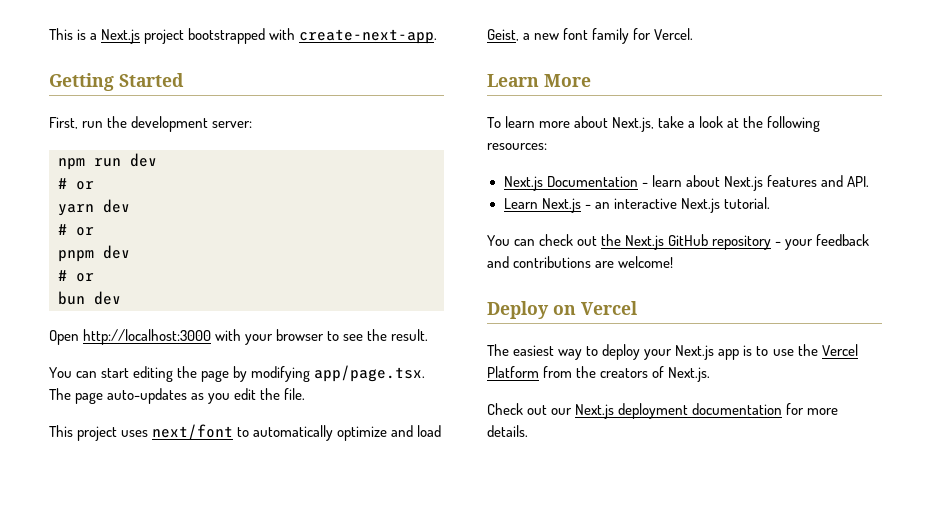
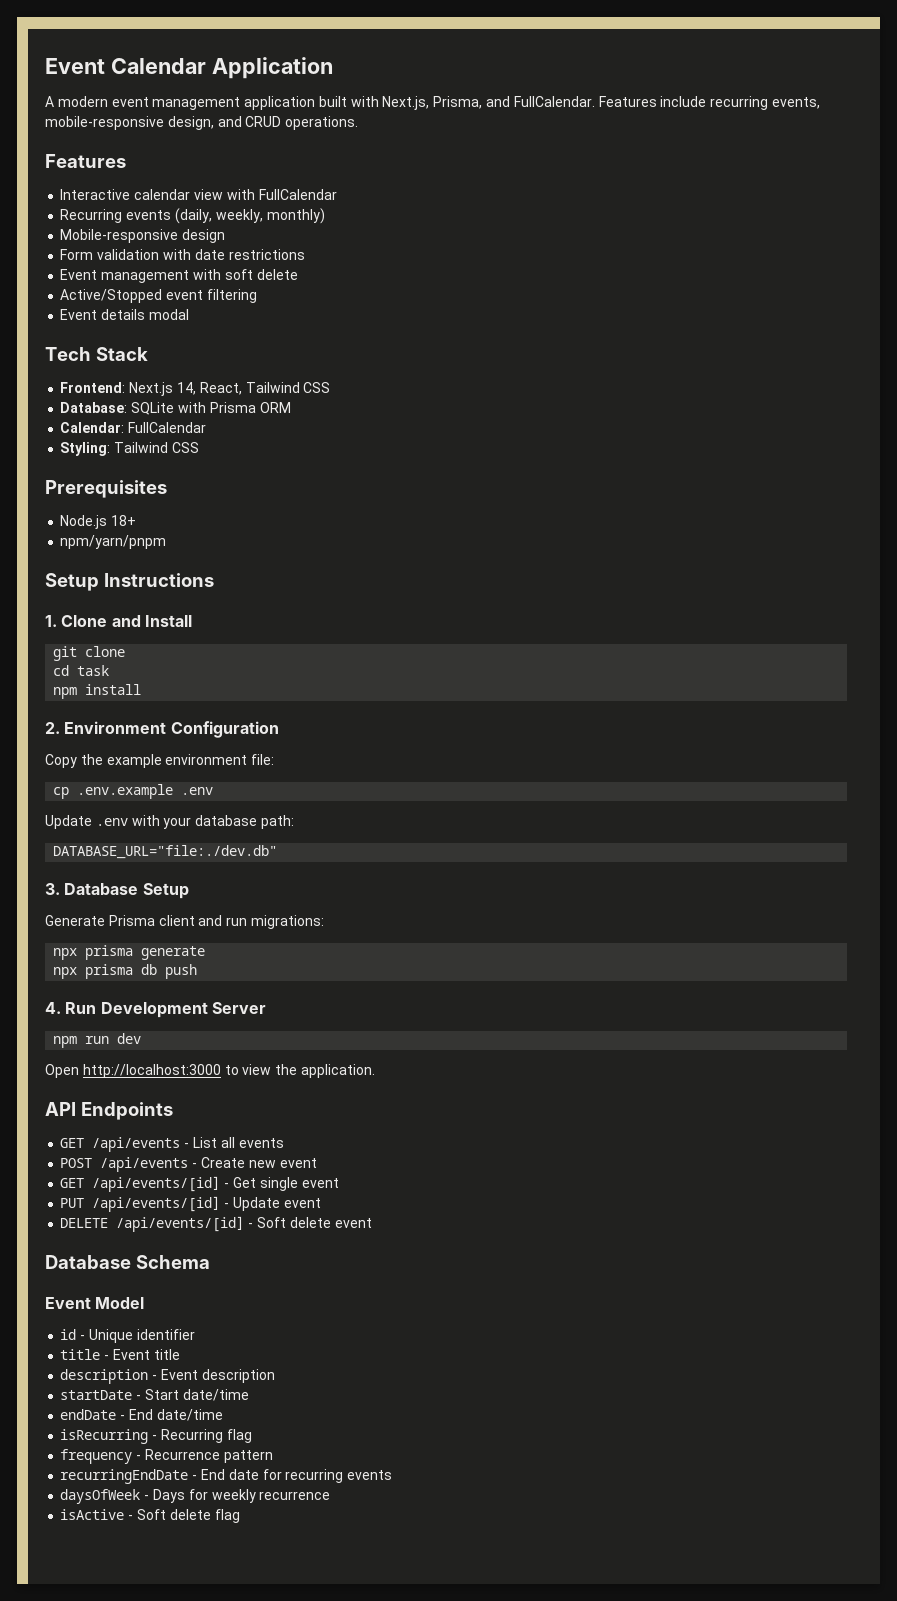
- This is a Next.js project bootstrapped with create-next-app.
- Getting Started
- First, run the development server:
+ Event Calendar Application
+ A modern event management application built with Next.js, Prisma, and FullCalendar. Features include recurring events, mobile-responsive design, and CRUD operations.
+ Features
+ Interactive calendar view with FullCalendar
+ Recurring events (daily, weekly, monthly)
+ Mobile-responsive design
+ Form validation with date restrictions
+ Event management with soft delete
+ Active/Stopped event filtering
+ Event details modal
+ Tech Stack
+ Frontend: Next.js 14, React, Tailwind CSS
+ Database: SQLite with Prisma ORM
+ Calendar: FullCalendar
+ Styling: Tailwind CSS
+ Prerequisites
+ Node.js 18+
+ npm/yarn/pnpm
+ Setup Instructions
+ 1. Clone and Install
+ git clone
+ cd task
+ npm install
+ 2. Environment Configuration
+ Copy the example environment file:
+ cp .env.example .env
+ Update .env with your database path:
+ DATABASE_URL="file:./dev.db"
+ 3. Database Setup
+ Generate Prisma client and run migrations:
+ npx prisma generate
+ npx prisma db push
+ 4. Run Development Server
  npm run dev
- # or
- yarn dev
- # or
- pnpm dev
- # or
- bun dev
- Open http://localhost:3000 with your browser to see the result.
- You can start editing the page by modifying app/page.tsx. The page auto-updates as you edit the file.
- This project uses next/font to automatically optimize and load Geist, a new font family for Vercel.
- Learn More
- To learn more about Next.js, take a look at the following resources:
- Next.js Documentation - learn about Next.js features and API.
- Learn Next.js - an interactive Next.js tutorial.
- You can check out the Next.js GitHub repository - your feedback and contributions are welcome!
- Deploy on Vercel
- The easiest way to deploy your Next.js app is to use the Vercel Platform from the creators of Next.js.
- Check out our Next.js deployment documentation for more details.
+ Open http://localhost:3000 to view the application.
+ API Endpoints
+ GET /api/events - List all events
+ POST /api/events - Create new event
+ GET /api/events/[id] - Get single event
+ PUT /api/events/[id] - Update event
+ DELETE /api/events/[id] - Soft delete event
+ Database Schema
+ Event Model
+ id - Unique identifier
+ title - Event title
+ description - Event description
+ startDate - Start date/time
+ endDate - End date/time
+ isRecurring - Recurring flag
+ frequency - Recurrence pattern
+ recurringEndDate - End date for recurring events
+ daysOfWeek - Days for weekly recurrence
+ isActive - Soft delete flag

